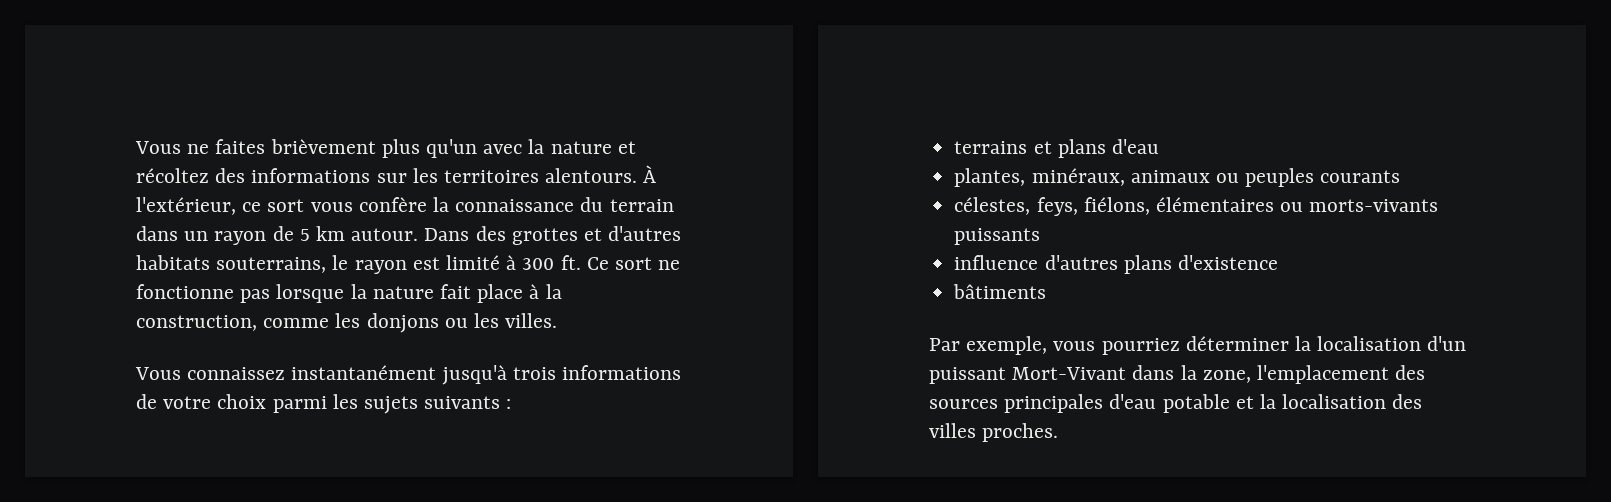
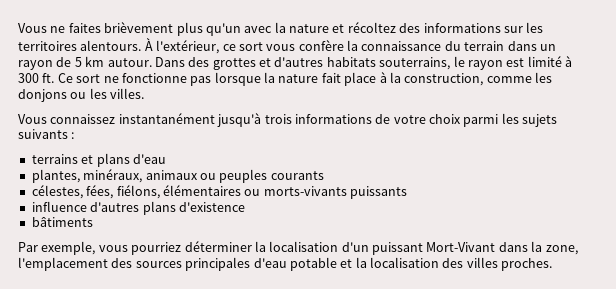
- célestes, feys, fiélons, élémentaires ou morts-vivants puissants
+ célestes, fées, fiélons, élémentaires ou morts-vivants puissants

